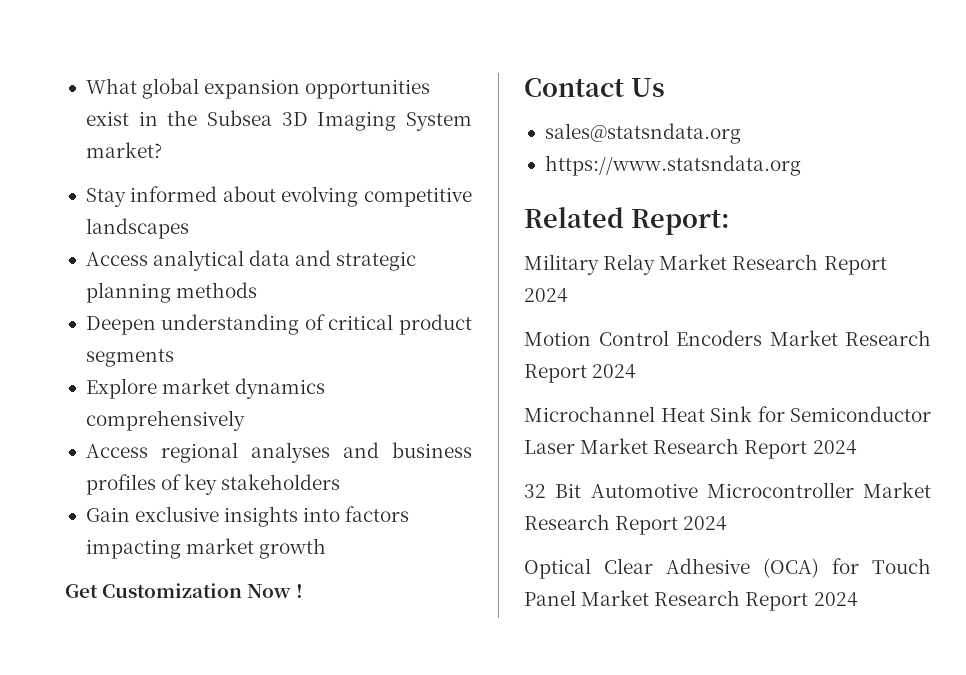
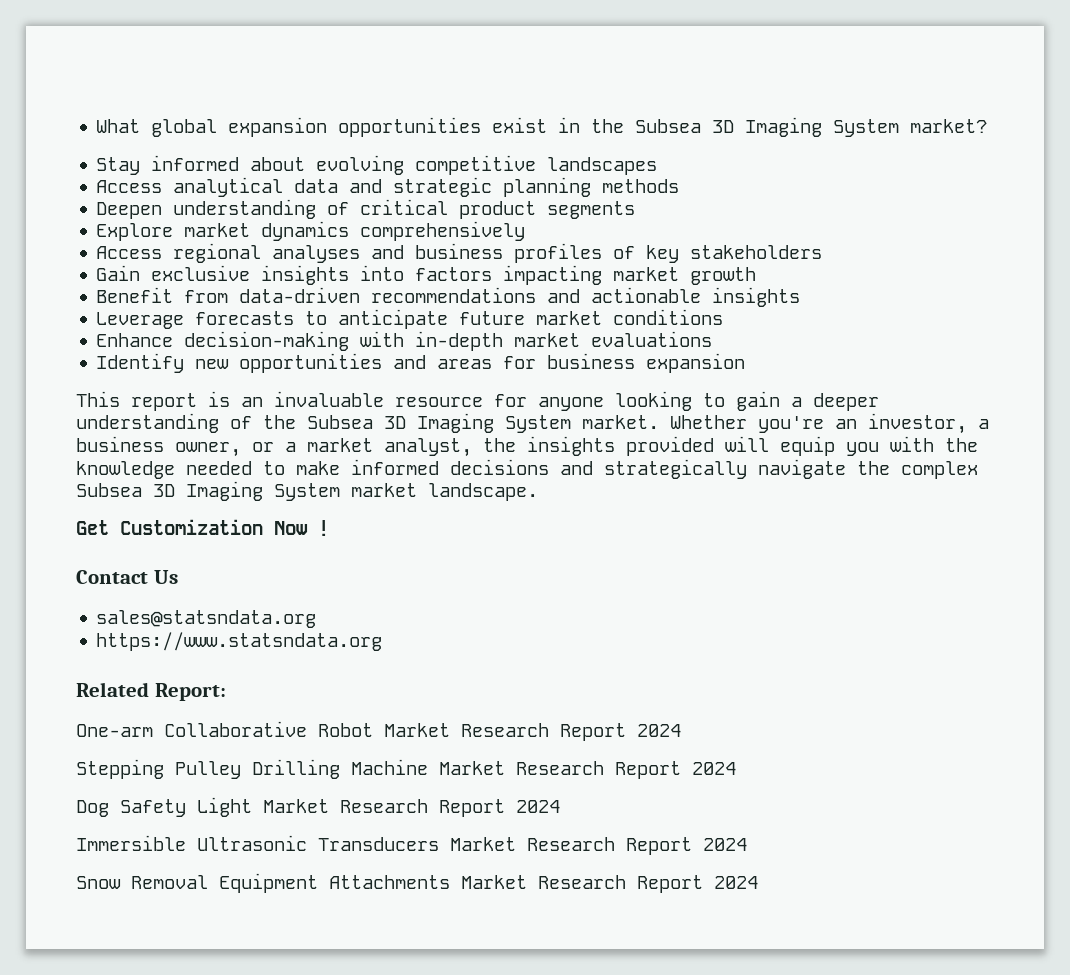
+ Benefit from data-driven recommendations and actionable insights
+ Leverage forecasts to anticipate future market conditions
+ Enhance decision-making with in-depth market evaluations
+ Identify new opportunities and areas for business expansion
+ This report is an invaluable resource for anyone looking to gain a deeper understanding of the Subsea 3D Imaging System market. Whether you're an investor, a business owner, or a market analyst, the insights provided will equip you with the knowledge needed to make informed decisions and strategically navigate the complex Subsea 3D Imaging System market landscape.
- Military Relay Market Research Report 2024
- Motion Control Encoders Market Research Report 2024
- Microchannel Heat Sink for Semiconductor Laser Market Research Report 2024
- 32 Bit Automotive Microcontroller Market Research Report 2024
- Optical Clear Adhesive (OCA) for Touch Panel Market Research Report 2024
+ One-arm Collaborative Robot Market Research Report 2024
+ Stepping Pulley Drilling Machine Market Research Report 2024
+ Dog Safety Light Market Research Report 2024
+ Immersible Ultrasonic Transducers Market Research Report 2024
+ Snow Removal Equipment Attachments Market Research Report 2024

